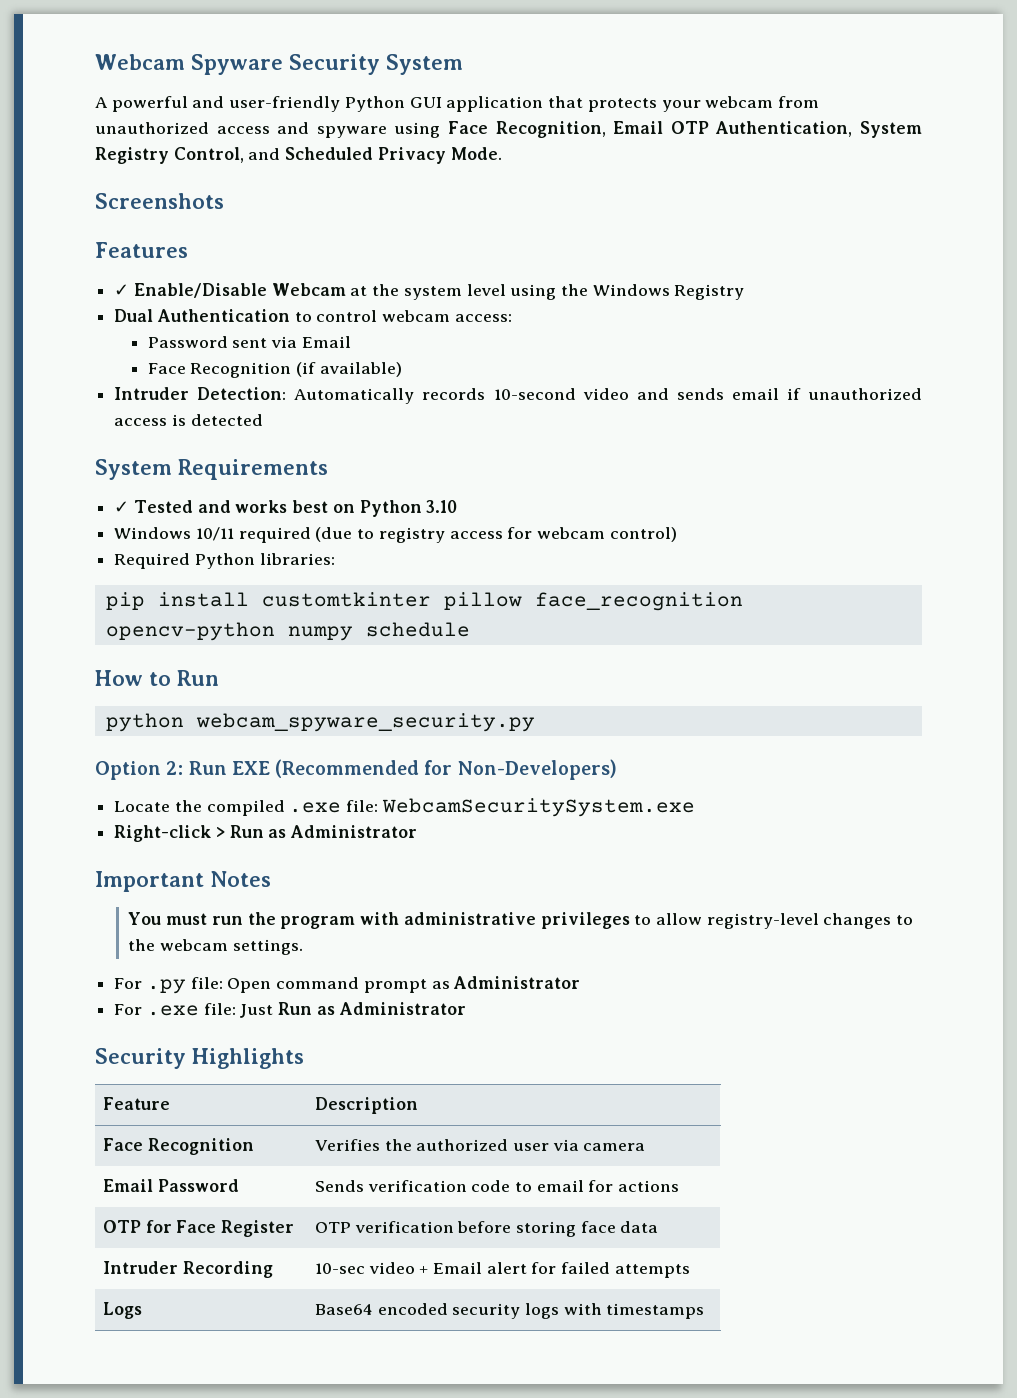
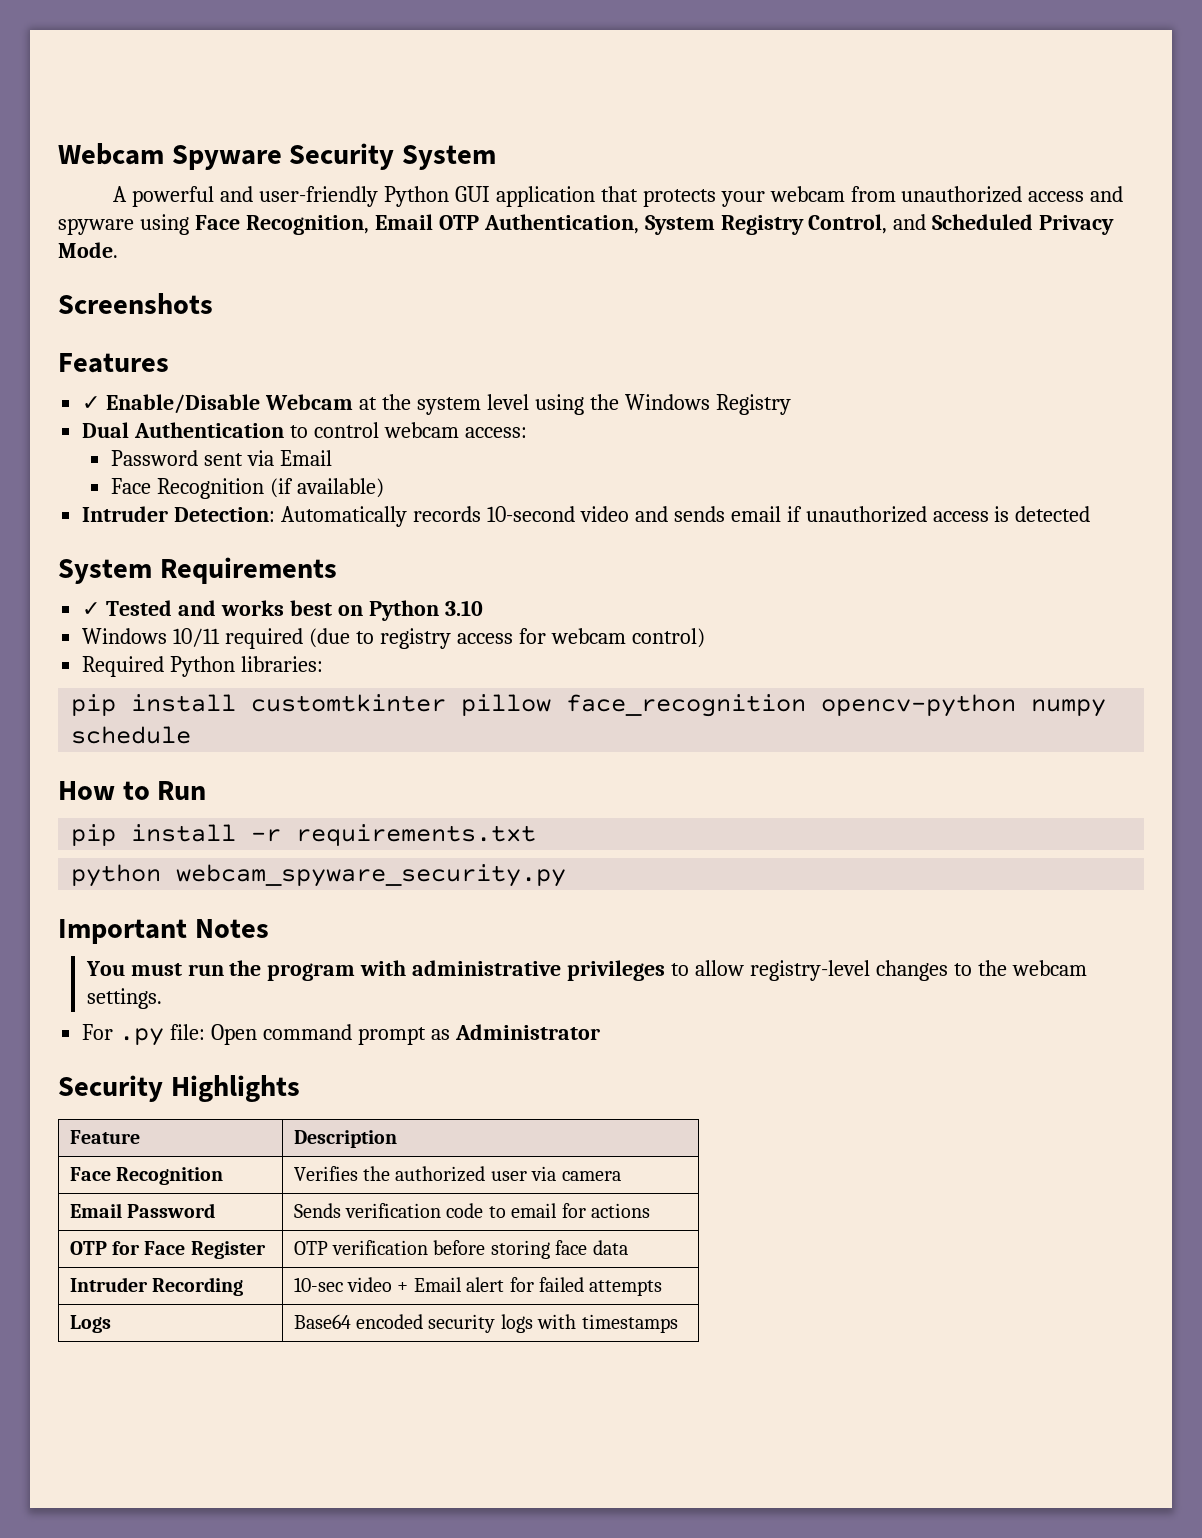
+ pip install -r requirements.txt
  python webcam_spyware_security.py
- Option 2: Run EXE (Recommended for Non-Developers)
- Locate the compiled .exe file: WebcamSecuritySystem.exe
- Right-click > Run as Administrator
- For .exe file: Just Run as Administrator

